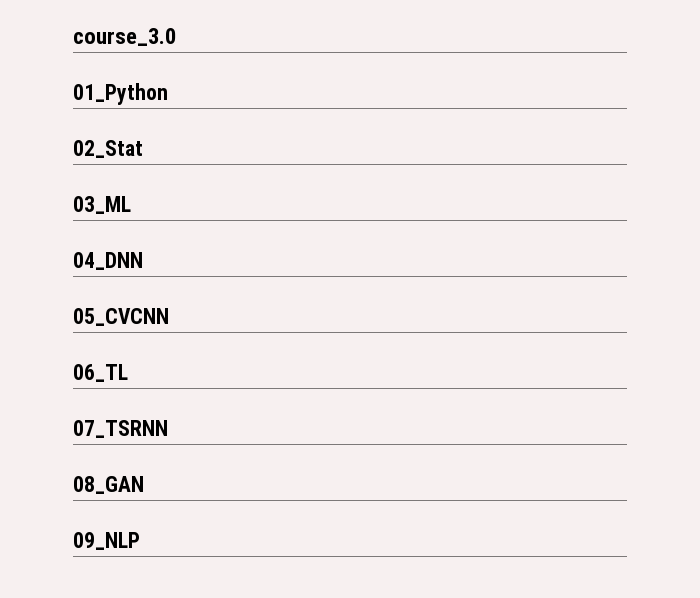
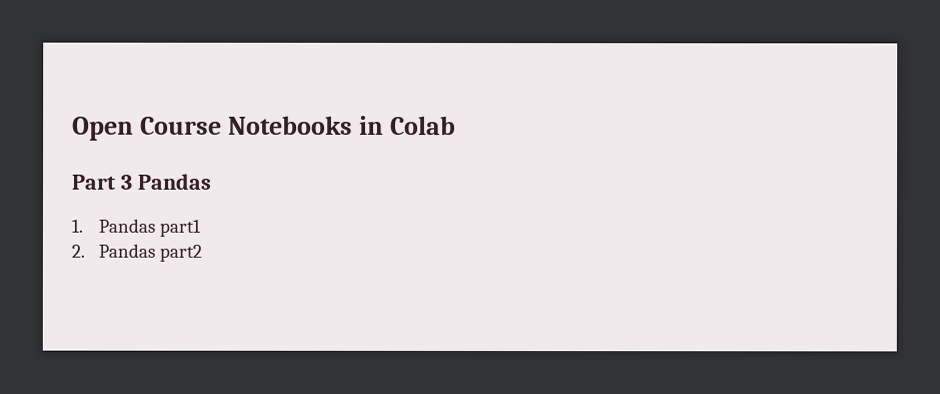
- course_3.0
- 01_Python
- 02_Stat
- 03_ML
- 04_DNN
- 05_CVCNN
- 06_TL
- 07_TSRNN
- 08_GAN
- 09_NLP
+ Open Course Notebooks in Colab
+ Part 3 Pandas
+ 1. Pandas part1
+ 2. Pandas part2

